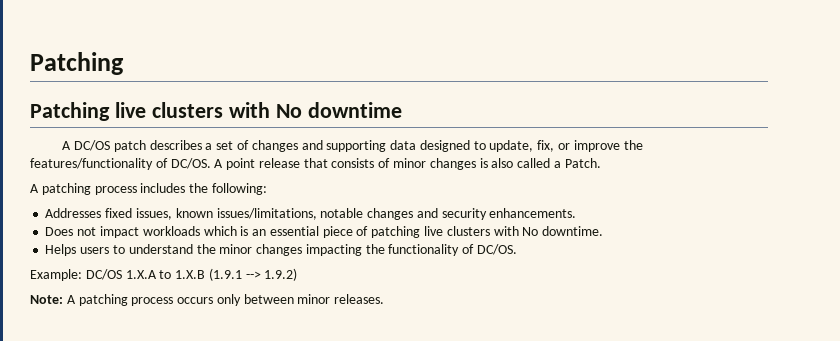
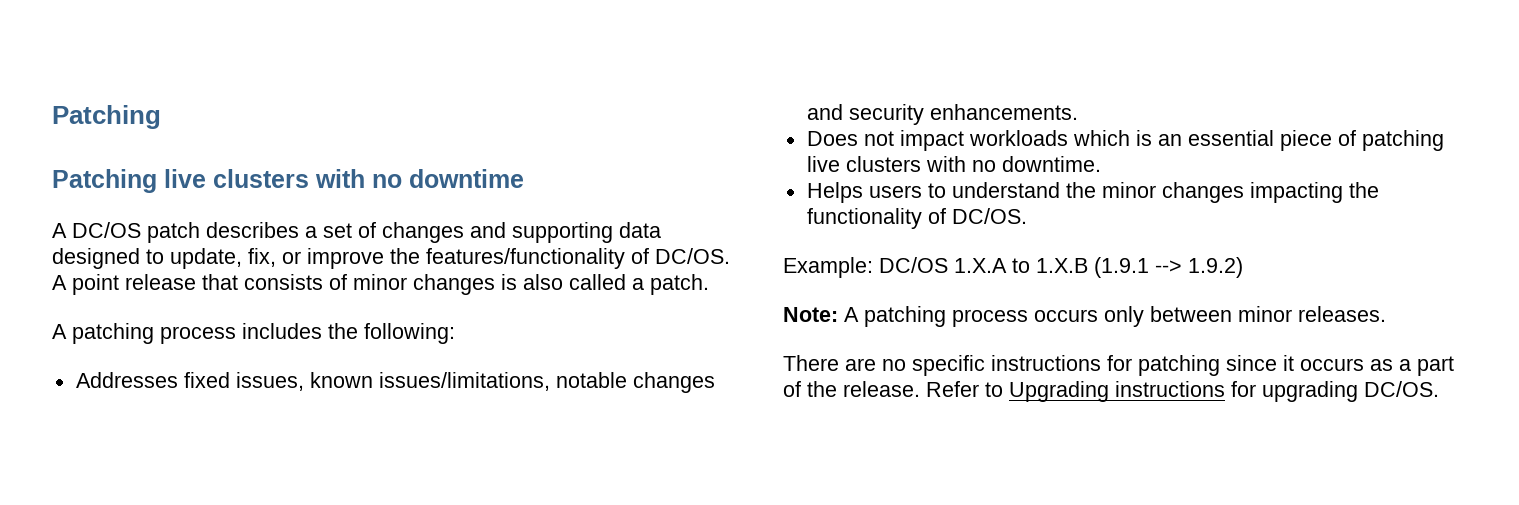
- Patching live clusters with No downtime
+ Patching live clusters with no downtime
- A point release that consists of minor changes is also called a Patch.
+ A point release that consists of minor changes is also called a patch.
- Does not impact workloads which is an essential piece of patching live clusters with No downtime.
+ Does not impact workloads which is an essential piece of patching live clusters with no downtime.
+ There are no specific instructions for patching since it occurs as a part of the release. Refer to Upgrading instructions for upgrading DC/OS.

